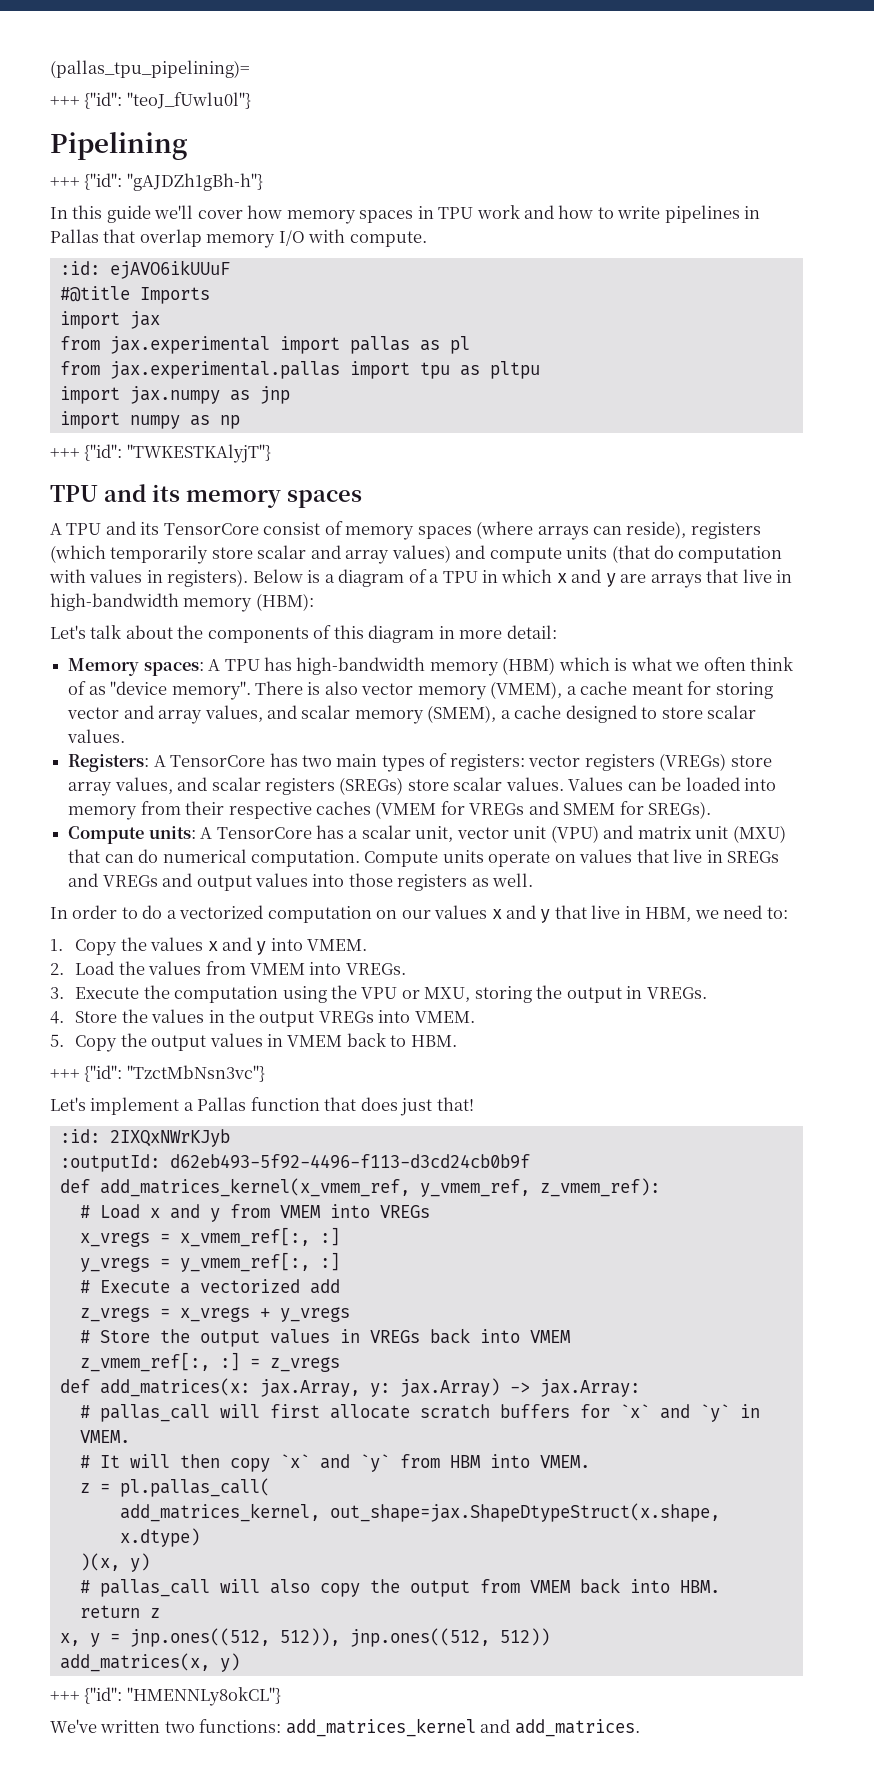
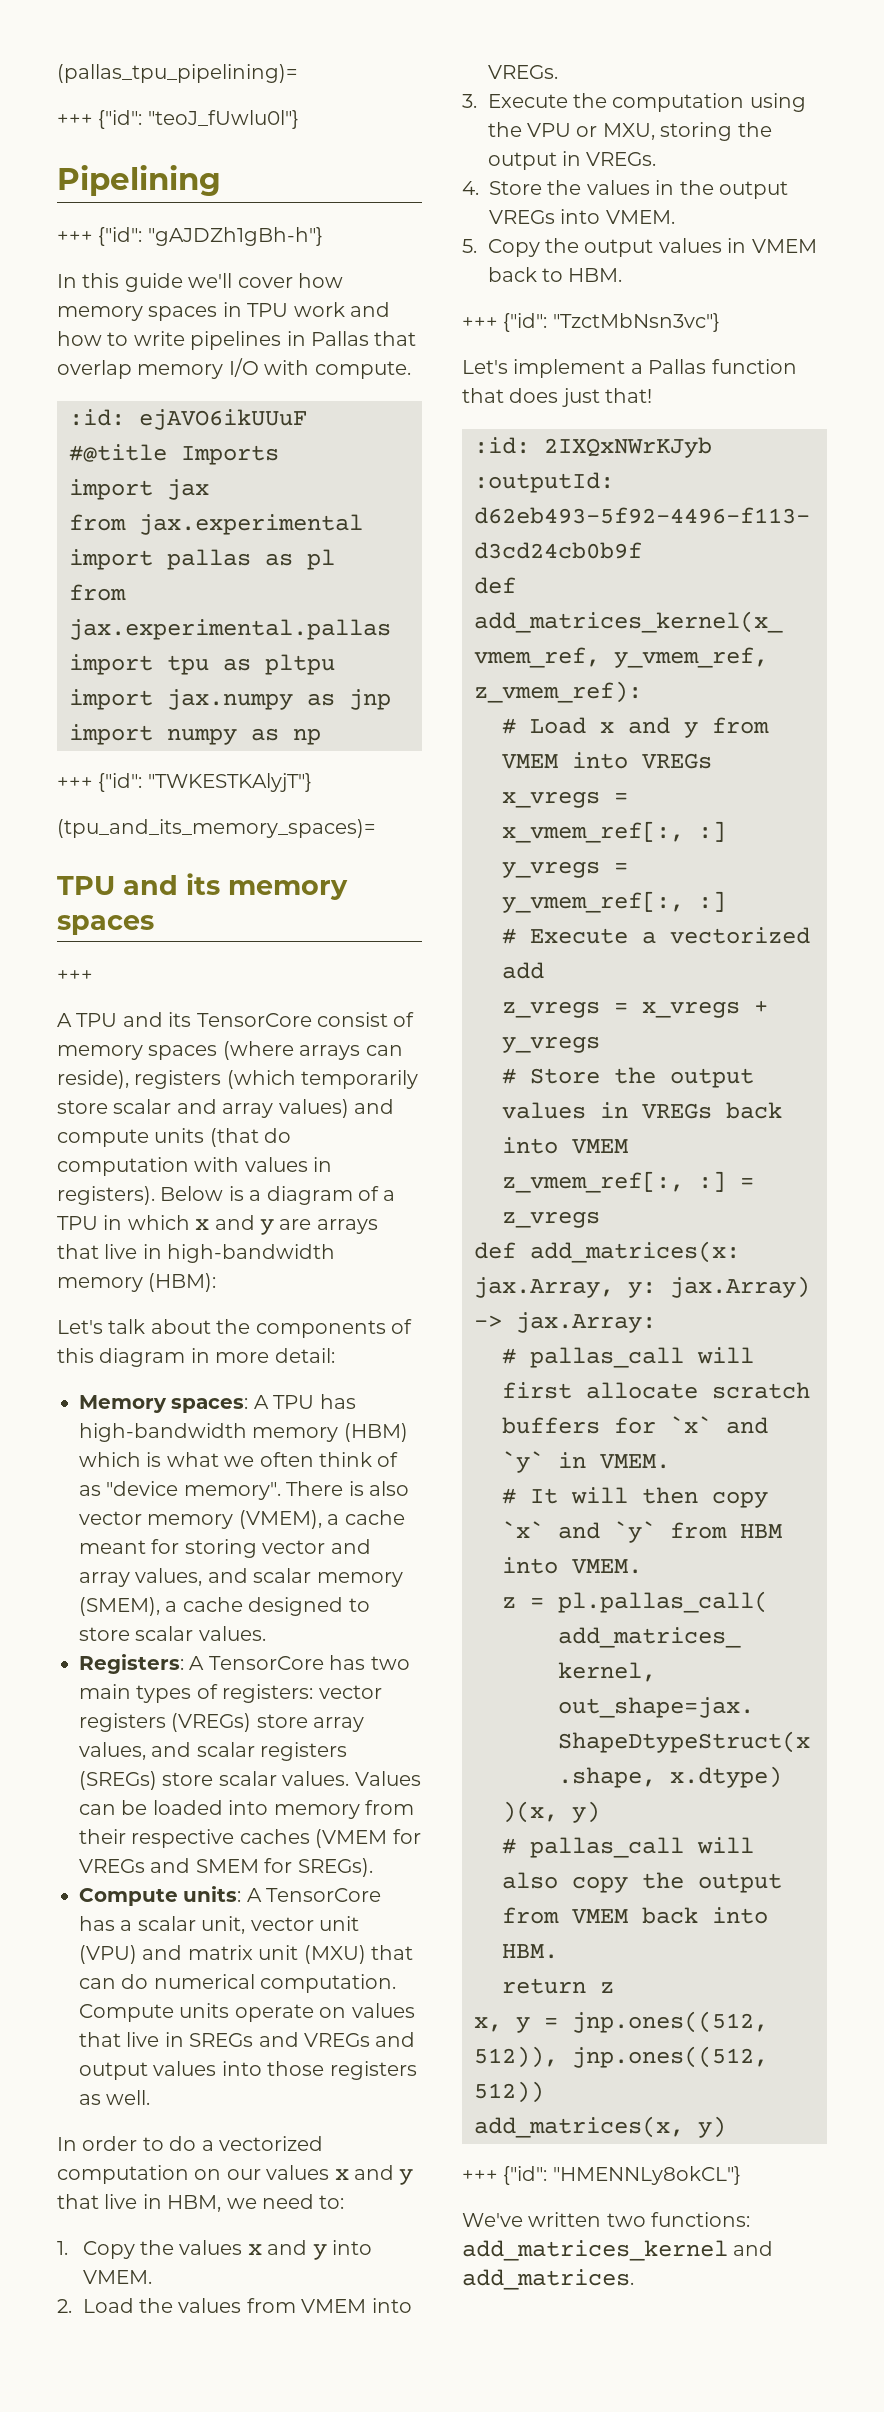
+ (tpu_and_its_memory_spaces)=
  TPU and its memory spaces
+ +++

